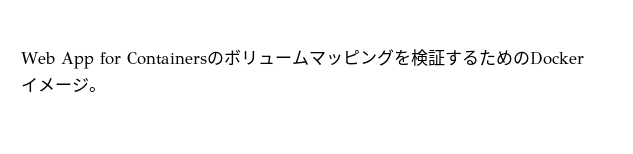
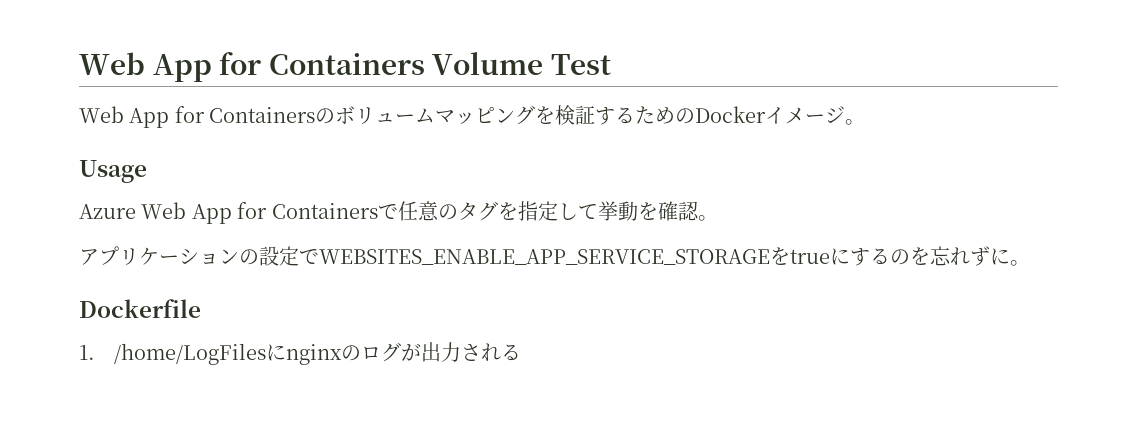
+ Web App for Containers Volume Test
+ Usage
+ Azure Web App for Containersで任意のタグを指定して挙動を確認。
+ アプリケーションの設定でWEBSITES_ENABLE_APP_SERVICE_STORAGEをtrueにするのを忘れずに。
+ Dockerfile
+ 1. /home/LogFilesにnginxのログが出力される

